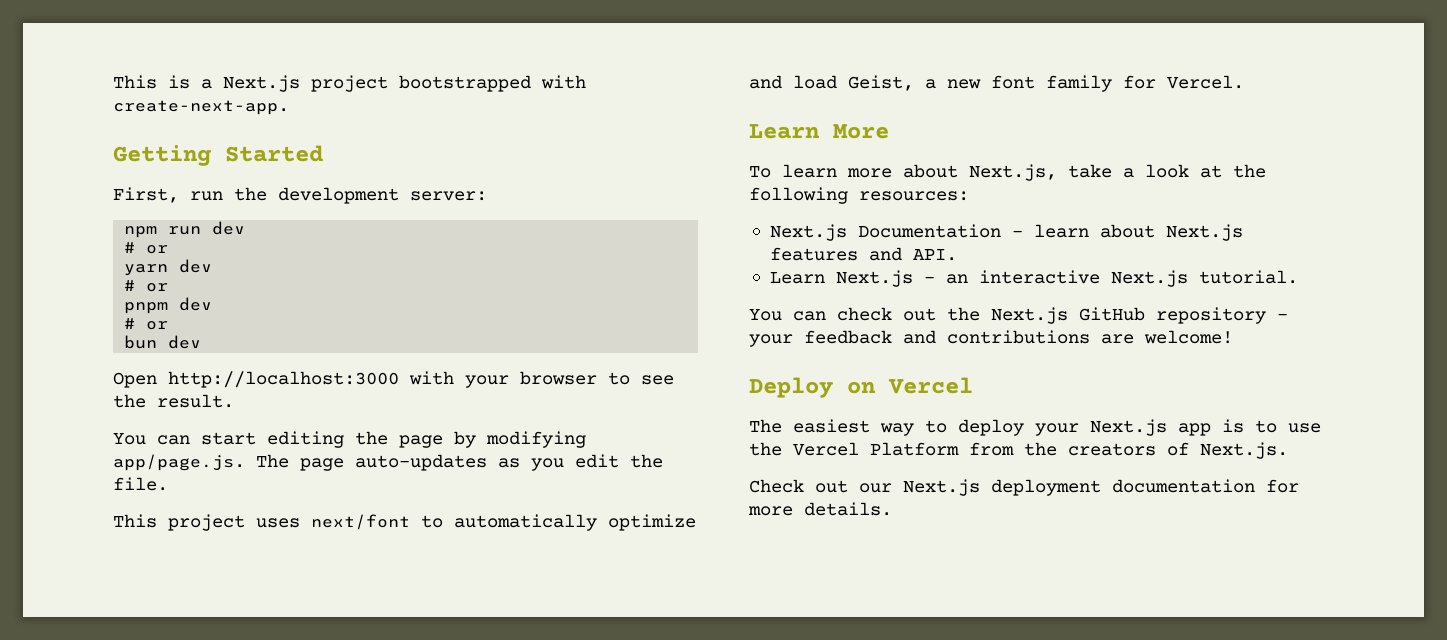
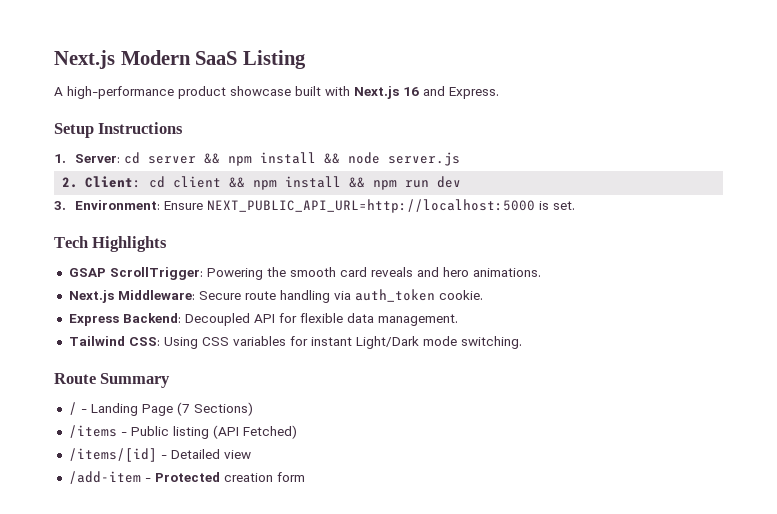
- This is a Next.js project bootstrapped with create-next-app.
- Getting Started
- First, run the development server:
- npm run dev
- # or
- yarn dev
- # or
- pnpm dev
- # or
- bun dev
- Open http://localhost:3000 with your browser to see the result.
- You can start editing the page by modifying app/page.js. The page auto-updates as you edit the file.
- This project uses next/font to automatically optimize and load Geist, a new font family for Vercel.
- Learn More
- To learn more about Next.js, take a look at the following resources:
- Next.js Documentation - learn about Next.js features and API.
- Learn Next.js - an interactive Next.js tutorial.
- You can check out the Next.js GitHub repository - your feedback and contributions are welcome!
- Deploy on Vercel
- The easiest way to deploy your Next.js app is to use the Vercel Platform from the creators of Next.js.
- Check out our Next.js deployment documentation for more details.
+ Next.js Modern SaaS Listing
+ A high-performance product showcase built with Next.js 16 and Express.
+ Setup Instructions
+ 1. Server: cd server && npm install && node server.js
+ 2. Client: cd client && npm install && npm run dev
+ 3. Environment: Ensure NEXT_PUBLIC_API_URL=http://localhost:5000 is set.
+ Tech Highlights
+ GSAP ScrollTrigger: Powering the smooth card reveals and hero animations.
+ Next.js Middleware: Secure route handling via auth_token cookie.
+ Express Backend: Decoupled API for flexible data management.
+ Tailwind CSS: Using CSS variables for instant Light/Dark mode switching.
+ Route Summary
+ / - Landing Page (7 Sections)
+ /items - Public listing (API Fetched)
+ /items/[id] - Detailed view
+ /add-item - Protected creation form

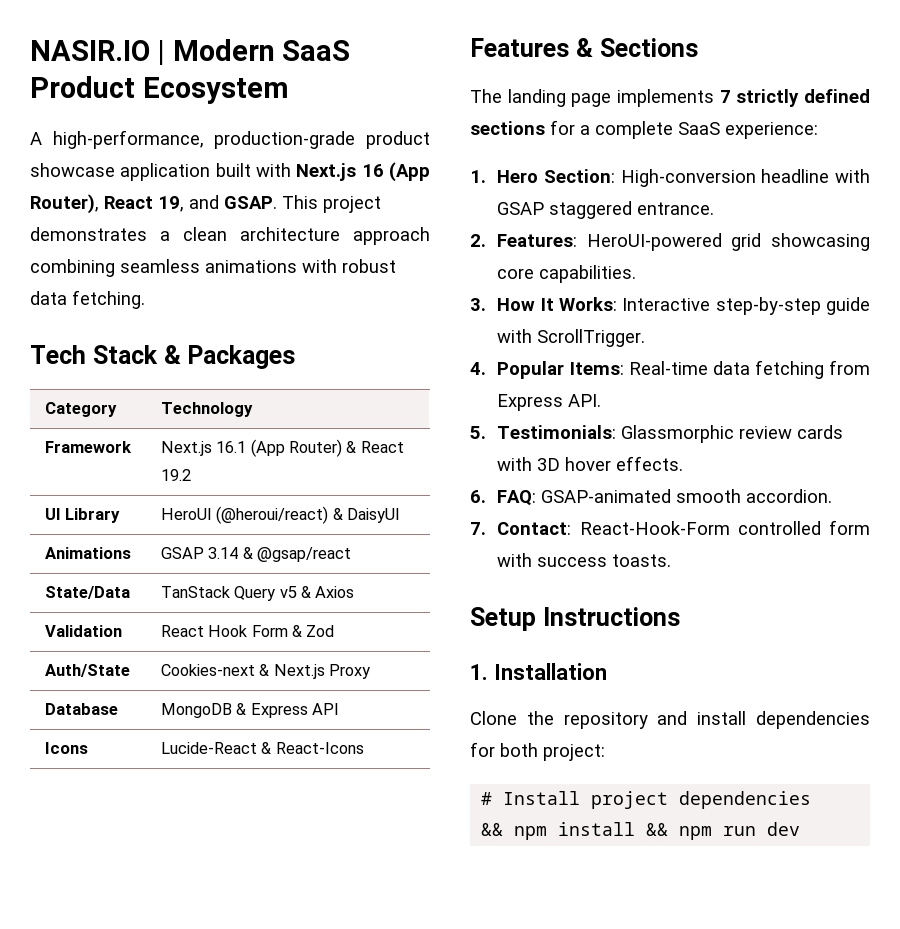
- Next.js Modern SaaS Listing
+ NASIR.IO | Modern SaaS Product Ecosystem
- A high-performance product showcase built with Next.js 16 and Express.
+ A high-performance, production-grade product showcase application built with Next.js 16 (App Router), React 19, and GSAP. This project demonstrates a clean architecture approach combining seamless animations with robust data fetching.
+ Tech Stack & Packages
+ Category | Technology
+ Framework | Next.js 16.1 (App Router) & React 19.2
+ UI Library | HeroUI (@heroui/react) & DaisyUI
+ Animations | GSAP 3.14 & @gsap/react
+ State/Data | TanStack Query v5 & Axios
+ Validation | React Hook Form & Zod
+ Auth/State | Cookies-next & Next.js Proxy
+ Database | MongoDB & Express API
+ Icons | Lucide-React & React-Icons
+ Features & Sections
+ The landing page implements 7 strictly defined sections for a complete SaaS experience:
+ 1. Hero Section: High-conversion headline with GSAP staggered entrance.
+ 2. Features: HeroUI-powered grid showcasing core capabilities.
+ 3. How It Works: Interactive step-by-step guide with ScrollTrigger.
+ 4. Popular Items: Real-time data fetching from Express API.
+ 5. Testimonials: Glassmorphic review cards with 3D hover effects.
+ 6. FAQ: GSAP-animated smooth accordion.
+ 7. Contact: React-Hook-Form controlled form with success toasts.
  Setup Instructions
- 1. Server: cd server && npm install && node server.js
- 2. Client: cd client && npm install && npm run dev
+ 1. Installation
+ Clone the repository and install dependencies for both project:
+ # Install project dependencies
+ && npm install && npm run dev
- 3. Environment: Ensure NEXT_PUBLIC_API_URL=http://localhost:5000 is set.
- Tech Highlights
- GSAP ScrollTrigger: Powering the smooth card reveals and hero animations.
- Next.js Middleware: Secure route handling via auth_token cookie.
- Express Backend: Decoupled API for flexible data management.
- Tailwind CSS: Using CSS variables for instant Light/Dark mode switching.
- Route Summary
- / - Landing Page (7 Sections)
- /items - Public listing (API Fetched)
- /items/[id] - Detailed view
- /add-item - Protected creation form

